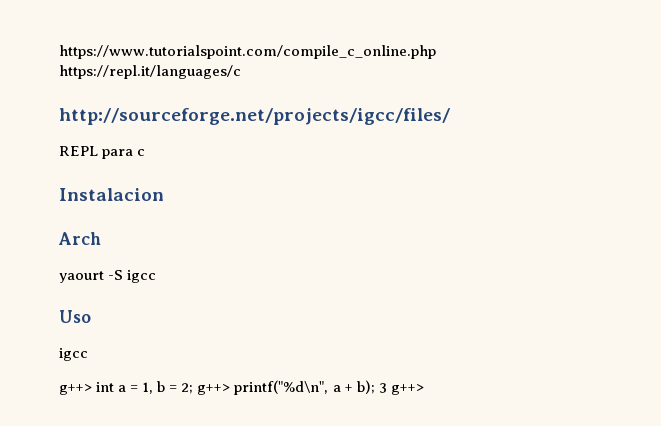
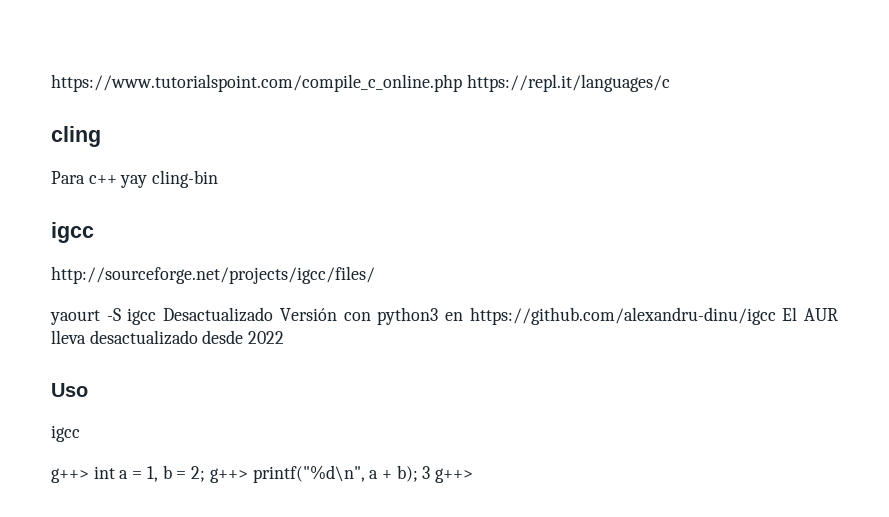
+ cling
+ Para c++ yay cling-bin
+ igcc
  http://sourceforge.net/projects/igcc/files/
- REPL para c
- Instalacion
- Arch
- yaourt -S igcc
+ yaourt -S igcc Desactualizado Versión con python3 en https://github.com/alexandru-dinu/igcc El AUR lleva desactualizado desde 2022

